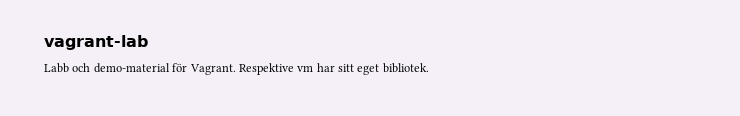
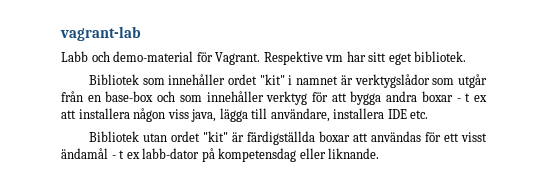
+ Bibliotek som innehåller ordet "kit" i namnet är verktygslådor som utgår från en base-box och som innehåller verktyg för att bygga andra boxar - t ex att installera någon viss java, lägga till användare, installera IDE etc.
+ Bibliotek utan ordet "kit" är färdigställda boxar att användas för ett visst ändamål - t ex labb-dator på kompetensdag eller liknande.

